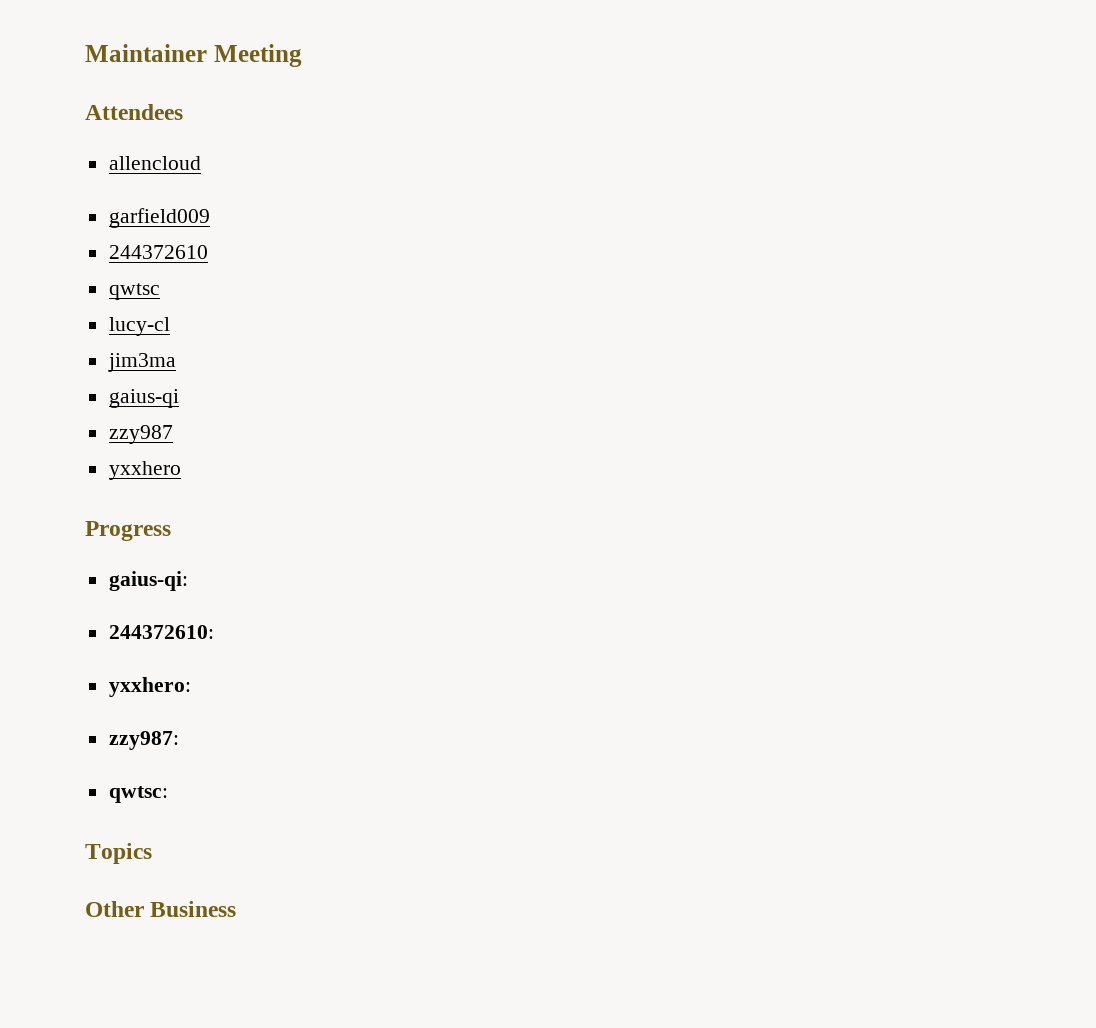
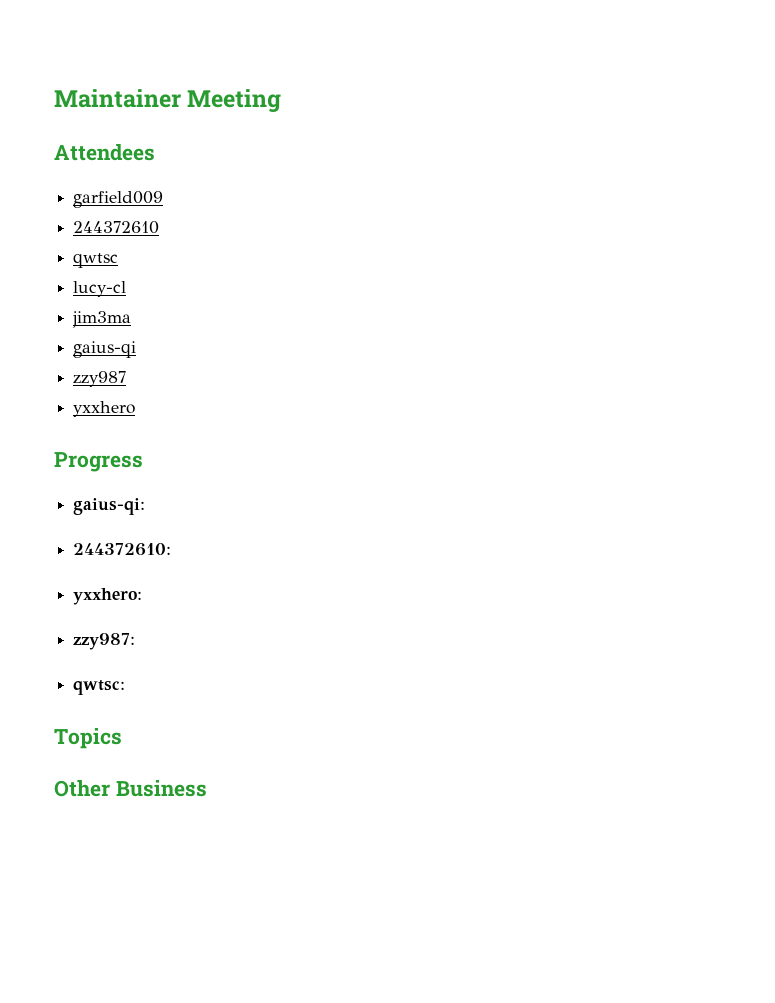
- allencloud

